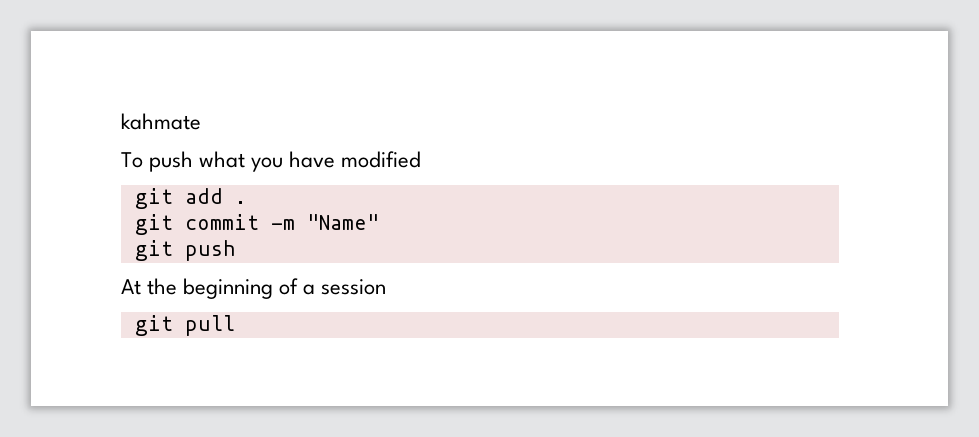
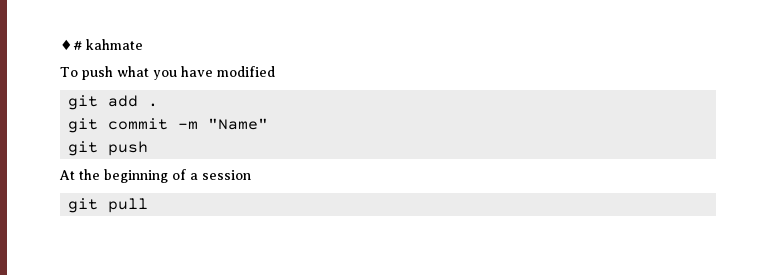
- kahmate
+ ♦# kahmate

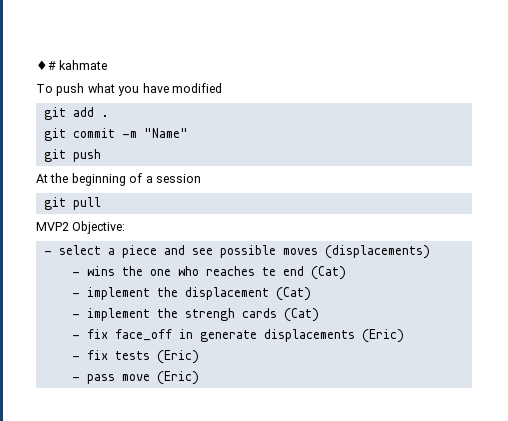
+ MVP2 Objective:
+ - select a piece and see possible moves (displacements)
+ - wins the one who reaches te end (Cat)
+ - implement the displacement (Cat)
+ - implement the strengh cards (Cat)
+ - fix face_off in generate displacements (Eric)
+ - fix tests (Eric)
+ - pass move (Eric)

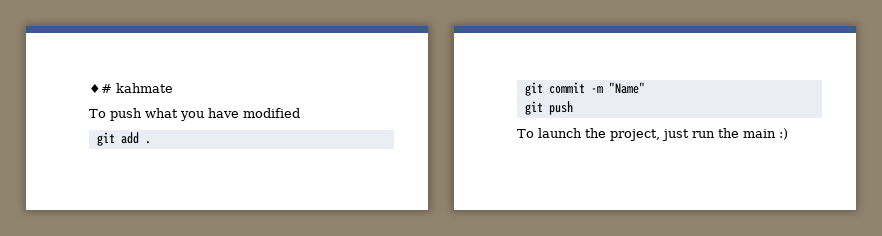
- At the beginning of a session
- git pull
- MVP2 Objective:
- - select a piece and see possible moves (displacements)
- - wins the one who reaches te end (Cat)
- - implement the displacement (Cat)
- - implement the strengh cards (Cat)
- - fix face_off in generate displacements (Eric)
- - fix tests (Eric)
- - pass move (Eric)
+ To launch the project, just run the main :)

